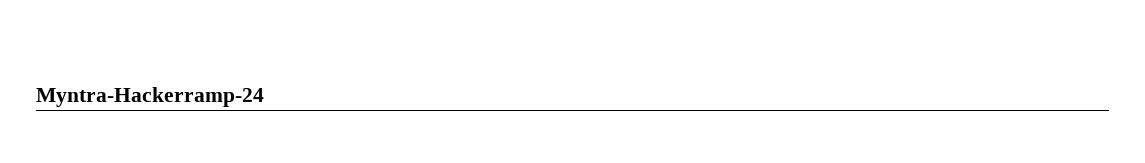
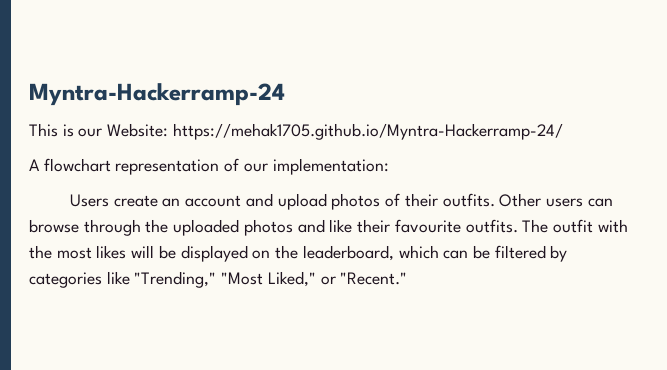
+ This is our Website: https://mehak1705.github.io/Myntra-Hackerramp-24/
+ A flowchart representation of our implementation:
+ Users create an account and upload photos of their outfits. Other users can browse through the uploaded photos and like their favourite outfits. The outfit with the most likes will be displayed on the leaderboard, which can be filtered by categories like "Trending," "Most Liked," or "Recent."

